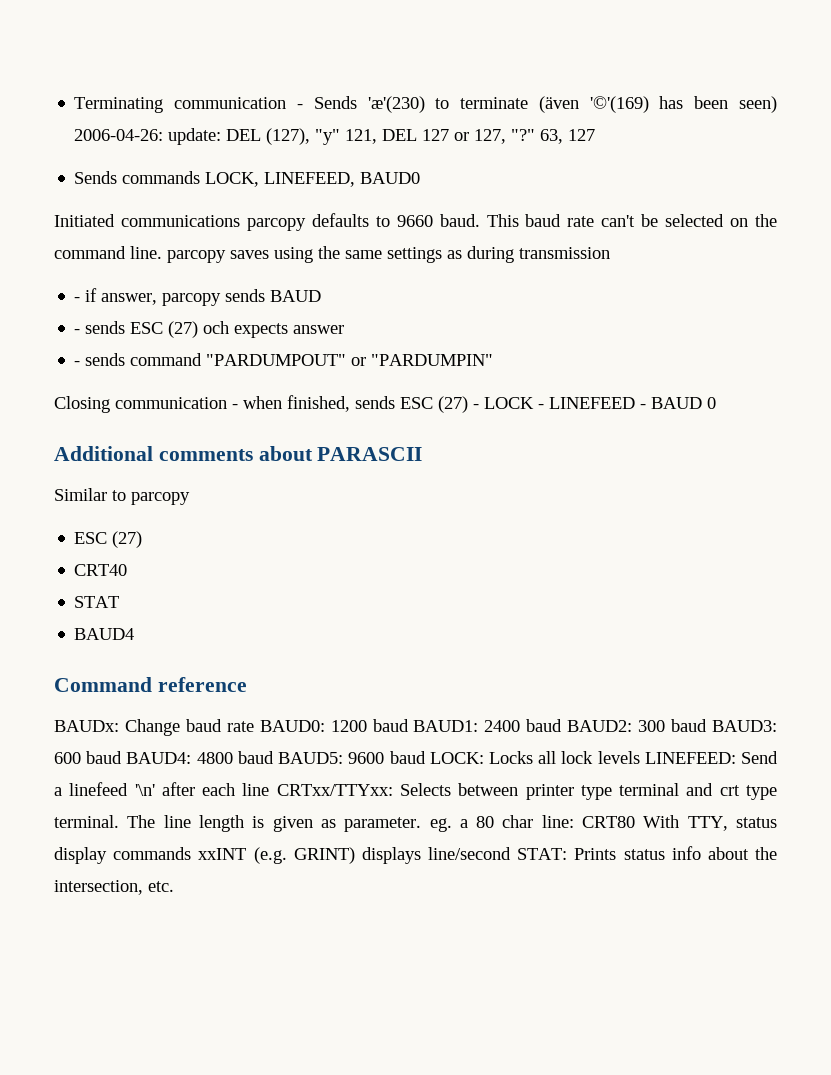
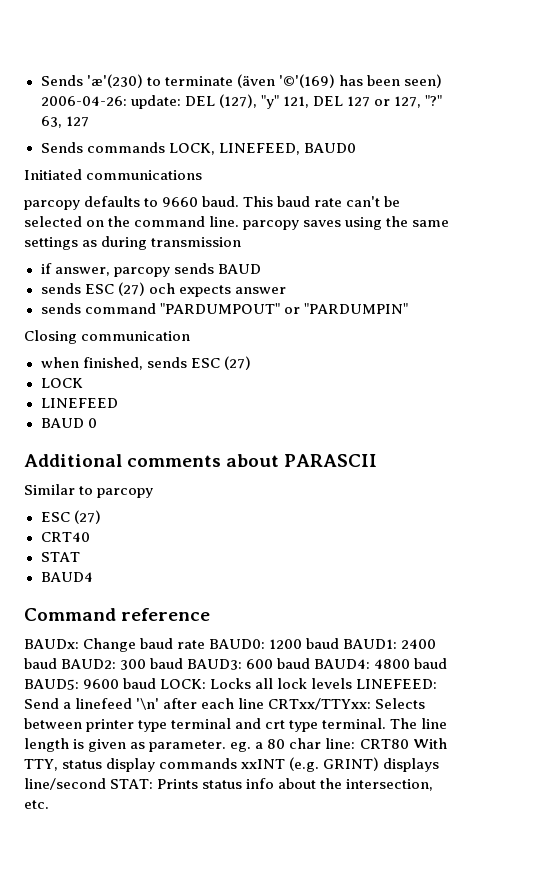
- Terminating communication - Sends 'æ'(230) to terminate (även '©'(169) has been seen) 2006-04-26: update: DEL (127), "y" 121, DEL 127 or 127, "?"
+ Sends 'æ'(230) to terminate (även '©'(169) has been seen) 2006-04-26: update: DEL (127), "y" 121, DEL 127 or 127, "?"
- Initiated communications parcopy defaults to 9660 baud.
+ Initiated communications
+ parcopy defaults to 9660 baud.
- - if answer, parcopy sends BAUD
+ if answer, parcopy sends BAUD
- - sends ESC (27) och expects answer
+ sends ESC (27) och expects answer
- - sends command "PARDUMPOUT" or "PARDUMPIN"
+ sends command "PARDUMPOUT" or "PARDUMPIN"
- Closing communication - when finished, sends ESC (27) - LOCK - LINEFEED - BAUD 0
+ Closing communication
+ when finished, sends ESC (27)
+ LOCK
+ LINEFEED
+ BAUD 0

